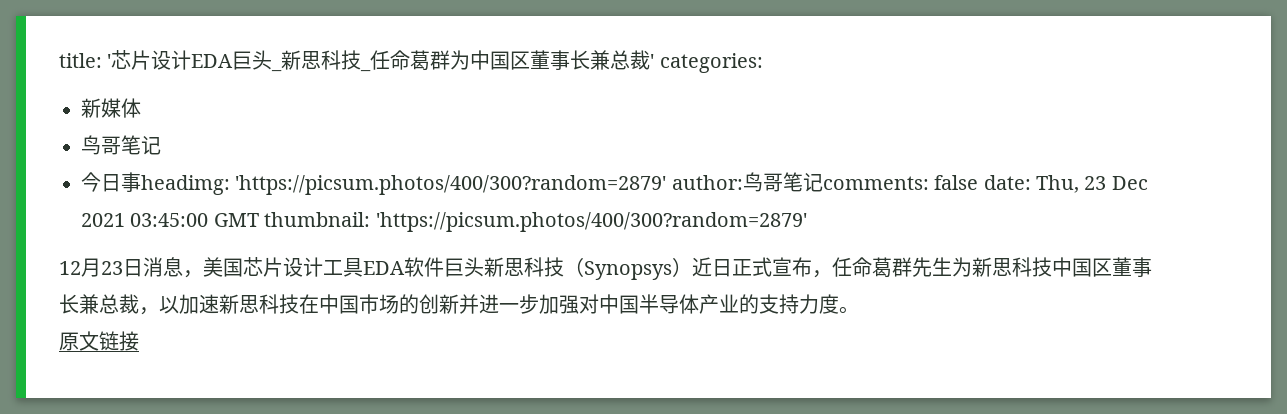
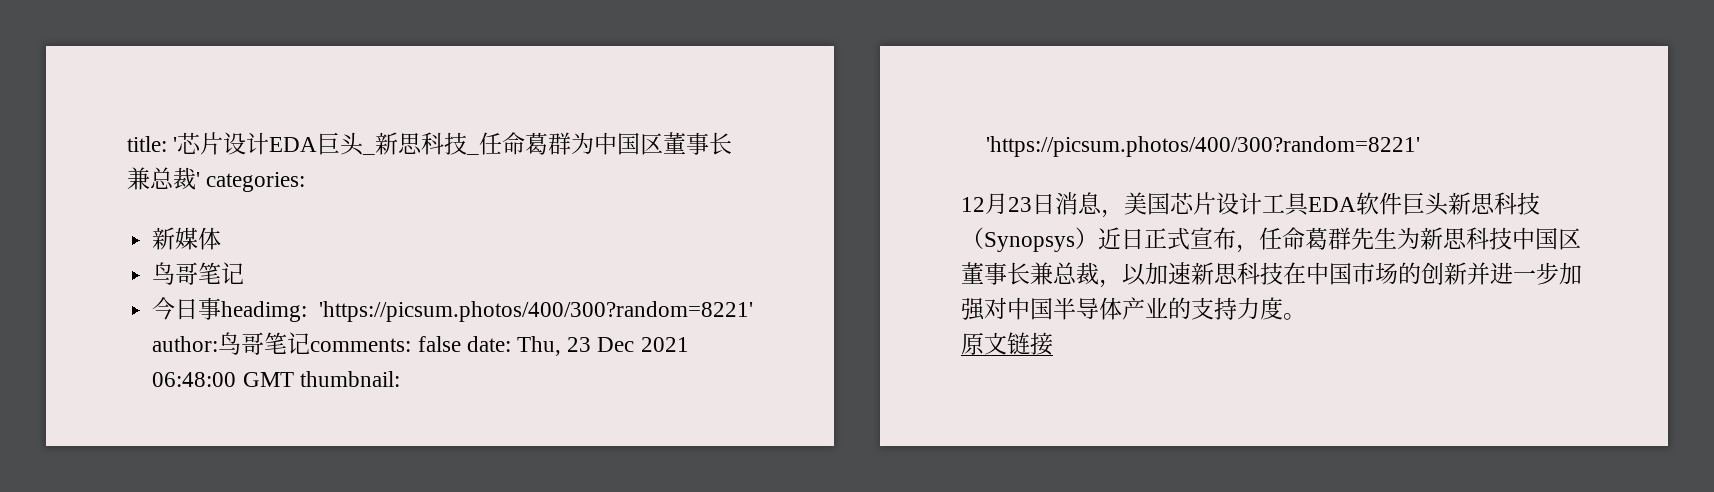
- 今日事headimg: 'https://picsum.photos/400/300?random=2879' author:鸟哥笔记comments: false date: Thu, 23 Dec 2021 03:45:00 GMT thumbnail: 'https://picsum.photos/400/300?random=2879'
+ 今日事headimg: 'https://picsum.photos/400/300?random=8221' author:鸟哥笔记comments: false date: Thu, 23 Dec 2021 06:48:00 GMT thumbnail: 'https://picsum.photos/400/300?random=8221'

